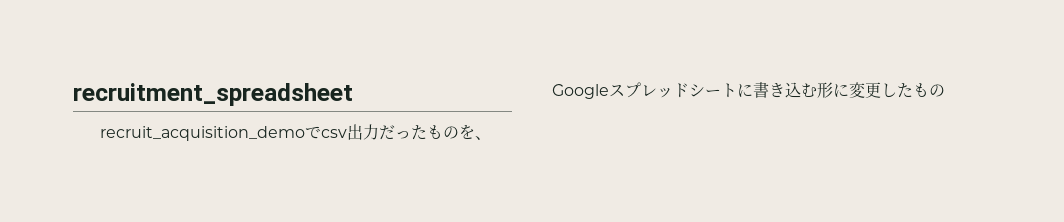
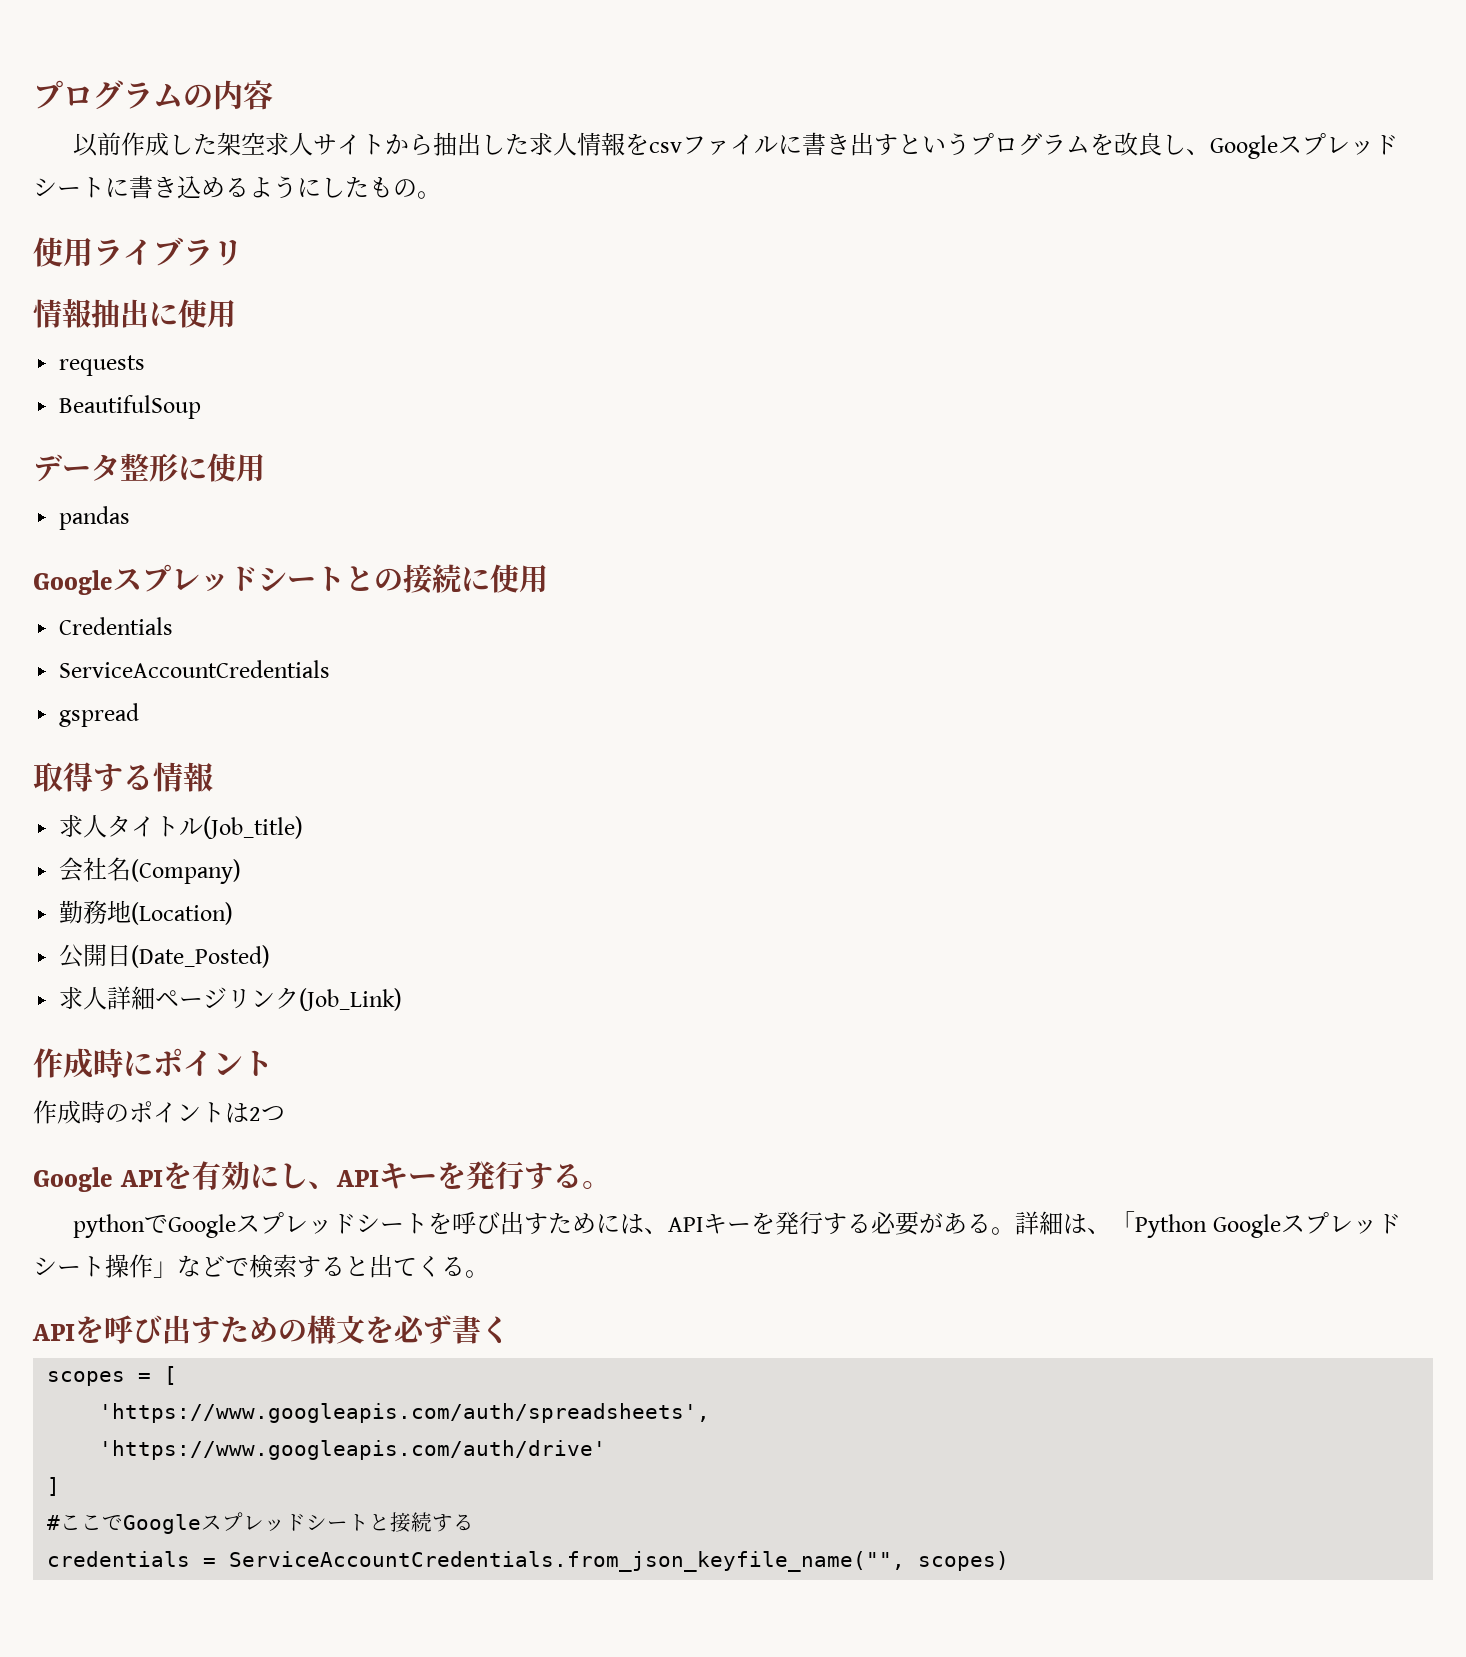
- recruitment_spreadsheet
- recruit_acquisition_demoでcsv出力だったものを、Googleスプレッドシートに書き込む形に変更したもの
+ プログラムの内容
+ 以前作成した架空求人サイトから抽出した求人情報をcsvファイルに書き出すというプログラムを改良し、Googleスプレッドシートに書き込めるようにしたもの。
+ 使用ライブラリ
+ 情報抽出に使用
+ requests
+ BeautifulSoup
+ データ整形に使用
+ pandas
+ Googleスプレッドシートとの接続に使用
+ Credentials
+ ServiceAccountCredentials
+ gspread
+ 取得する情報
+ 求人タイトル(Job_title)
+ 会社名(Company)
+ 勤務地(Location)
+ 公開日(Date_Posted)
+ 求人詳細ページリンク(Job_Link)
+ 作成時にポイント
+ 作成時のポイントは2つ
+ Google APIを有効にし、APIキーを発行する。
+ pythonでGoogleスプレッドシートを呼び出すためには、APIキーを発行する必要がある。詳細は、「Python Googleスプレッドシート操作」などで検索すると出てくる。
+ APIを呼び出すための構文を必ず書く
+ scopes = [
+ 'https://www.googleapis.com/auth/spreadsheets',
+ 'https://www.googleapis.com/auth/drive'
+ ]
+ #ここでGoogleスプレッドシートと接続する
+ credentials = ServiceAccountCredentials.from_json_keyfile_name("", scopes)

